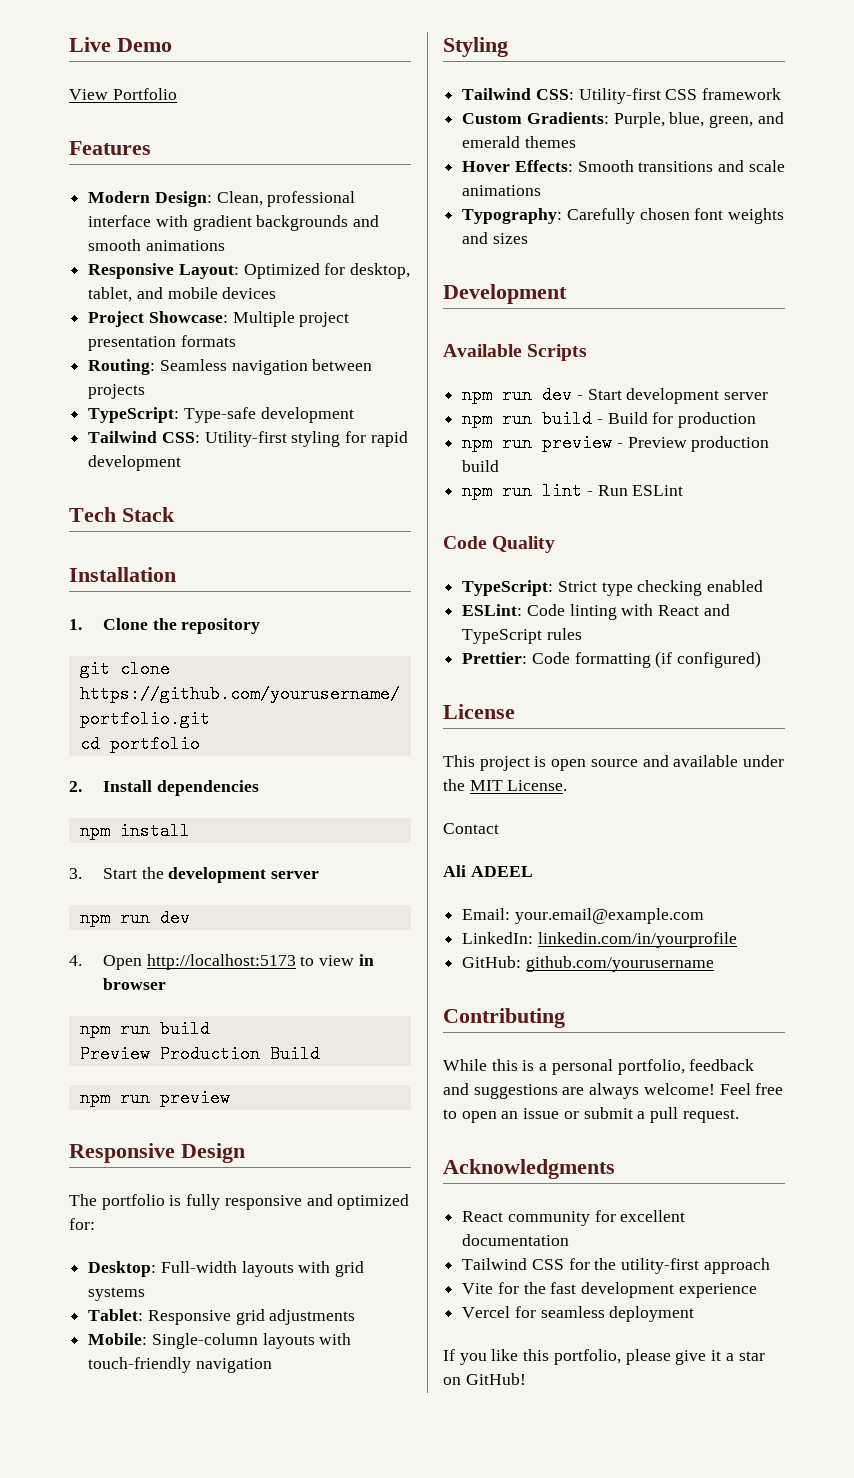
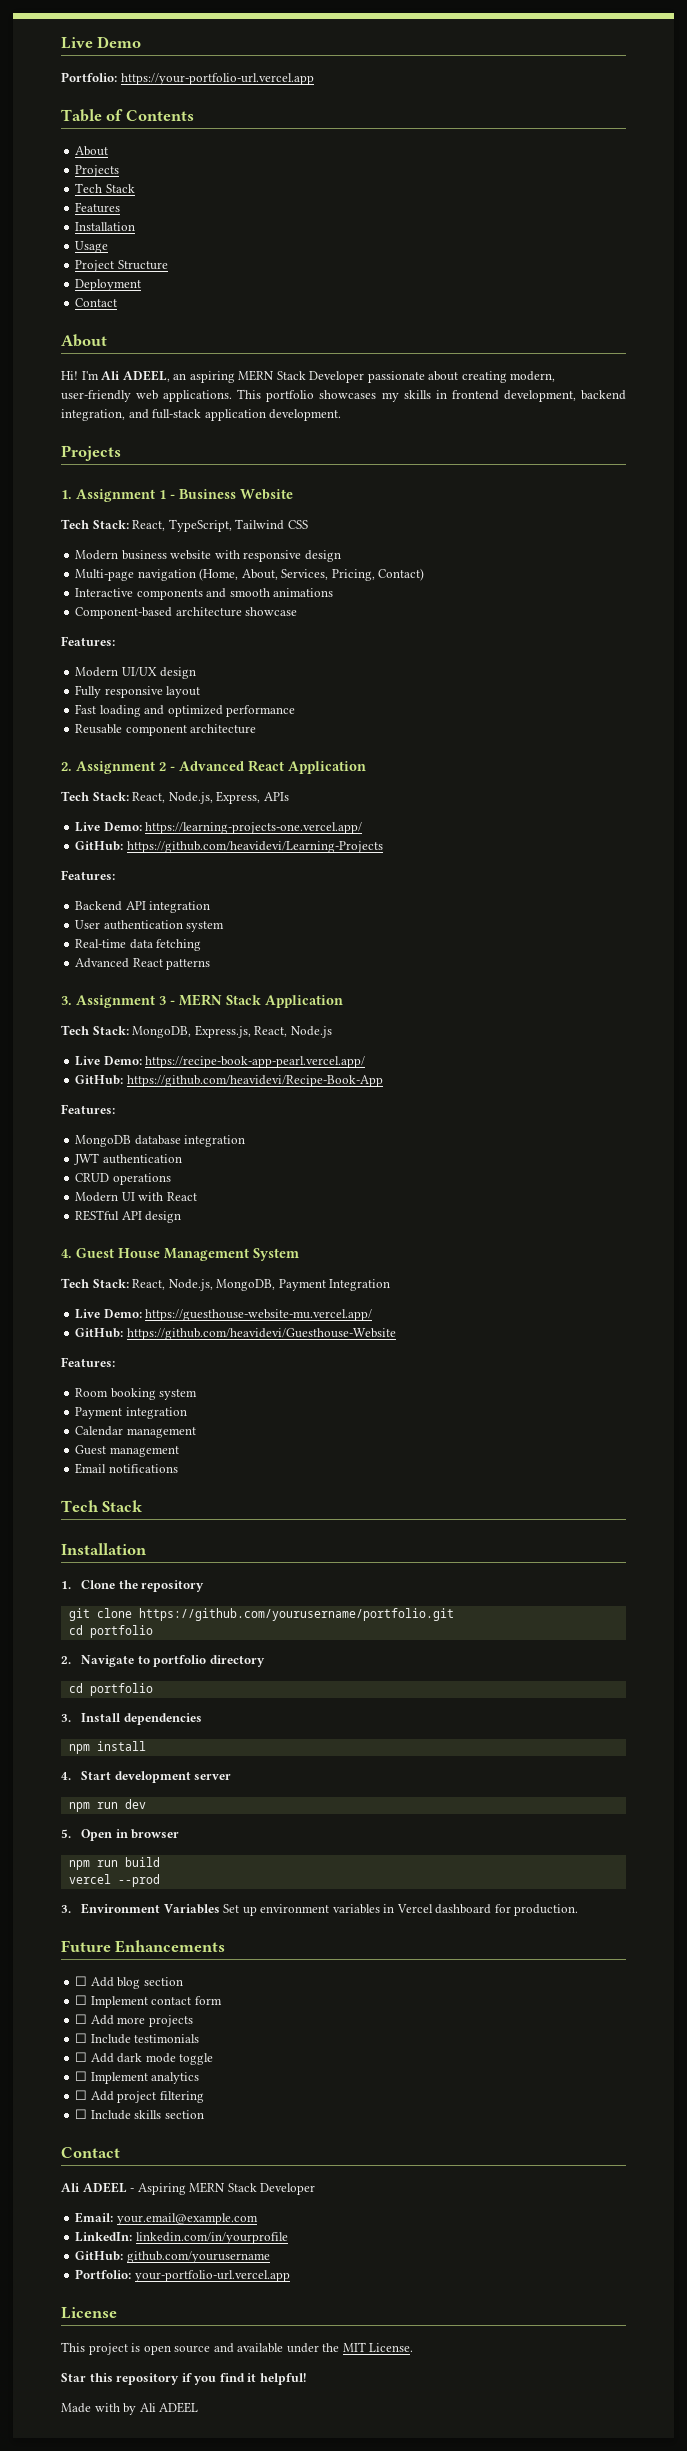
- View Portfolio
+ Portfolio: https://your-portfolio-url.vercel.app
+ Table of Contents
+ About
+ Projects
+ Tech Stack
  Features
- Modern Design: Clean, professional interface with gradient backgrounds and smooth animations
- Responsive Layout: Optimized for desktop, tablet, and mobile devices
- Project Showcase: Multiple project presentation formats
- Routing: Seamless navigation between projects
- TypeScript: Type-safe development
- Tailwind CSS: Utility-first styling for rapid development
+ Installation
+ Usage
+ Project Structure
+ Deployment
+ Contact
+ About
+ Hi! I'm Ali ADEEL, an aspiring MERN Stack Developer passionate about creating modern, user-friendly web applications. This portfolio showcases my skills in frontend development, backend integration, and full-stack application development.
+ Projects
+ 1. Assignment 1 - Business Website
+ Tech Stack: React, TypeScript, Tailwind CSS
+ Modern business website with responsive design
+ Multi-page navigation (Home, About, Services, Pricing, Contact)
+ Interactive components and smooth animations
+ Component-based architecture showcase
+ Features:
+ Modern UI/UX design
+ Fully responsive layout
+ Fast loading and optimized performance
+ Reusable component architecture
+ 2. Assignment 2 - Advanced React Application
+ Tech Stack: React, Node.js, Express, APIs
+ Live Demo: https://learning-projects-one.vercel.app/
+ GitHub: https://github.com/heavidevi/Learning-Projects
+ Features:
+ Backend API integration
+ User authentication system
+ Real-time data fetching
+ Advanced React patterns
+ 3. Assignment 3 - MERN Stack Application
+ Tech Stack: MongoDB, Express.js, React, Node.js
+ Live Demo: https://recipe-book-app-pearl.vercel.app/
+ GitHub: https://github.com/heavidevi/Recipe-Book-App
+ Features:
+ MongoDB database integration
+ JWT authentication
+ CRUD operations
+ Modern UI with React
+ RESTful API design
+ 4. Guest House Management System
+ Tech Stack: React, Node.js, MongoDB, Payment Integration
+ Live Demo: https://guesthouse-website-mu.vercel.app/
+ GitHub: https://github.com/heavidevi/Guesthouse-Website
+ Features:
+ Room booking system
+ Payment integration
+ Calendar management
+ Guest management
+ Email notifications
- 2. Install dependencies
+ 2. Navigate to portfolio directory
+ cd portfolio
+ 3. Install dependencies
- 3. Start the development server
+ 4. Start development server
- 4. Open http://localhost:5173 to view in browser
+ 5. Open in browser
- Preview Production Build
- npm run preview
- Responsive Design
- The portfolio is fully responsive and optimized for:
- Desktop: Full-width layouts with grid systems
- Tablet: Responsive grid adjustments
- Mobile: Single-column layouts with touch-friendly navigation
- Styling
- Tailwind CSS: Utility-first CSS framework
- Custom Gradients: Purple, blue, green, and emerald themes
- Hover Effects: Smooth transitions and scale animations
- Typography: Carefully chosen font weights and sizes
- Development
- Available Scripts
- npm run dev - Start development server
- npm run build - Build for production
- npm run preview - Preview production build
- npm run lint - Run ESLint
- Code Quality
- TypeScript: Strict type checking enabled
- ESLint: Code linting with React and TypeScript rules
- Prettier: Code formatting (if configured)
+ vercel --prod
+ 3. Environment Variables Set up environment variables in Vercel dashboard for production.
+ Future Enhancements
+ ☐ Add blog section
+ ☐ Implement contact form
+ ☐ Add more projects
+ ☐ Include testimonials
+ ☐ Add dark mode toggle
+ ☐ Implement analytics
+ ☐ Add project filtering
+ ☐ Include skills section
+ Contact
+ Ali ADEEL - Aspiring MERN Stack Developer
+ Email: your.email@example.com
+ LinkedIn: linkedin.com/in/yourprofile
+ GitHub: github.com/yourusername
+ Portfolio: your-portfolio-url.vercel.app
- Contact
- Ali ADEEL
- Email: your.email@example.com
- LinkedIn: linkedin.com/in/yourprofile
- GitHub: github.com/yourusername
- Contributing
- While this is a personal portfolio, feedback and suggestions are always welcome! Feel free to open an issue or submit a pull request.
- Acknowledgments
- React community for excellent documentation
- Tailwind CSS for the utility-first approach
- Vite for the fast development experience
- Vercel for seamless deployment
- If you like this portfolio, please give it a star on GitHub!
+ Star this repository if you find it helpful!
+ Made with by Ali ADEEL

